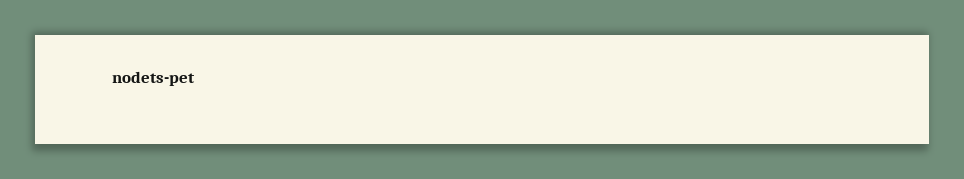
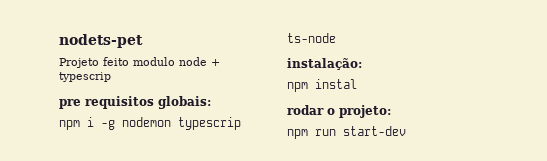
+ Projeto feito modulo node + typescrip
+ pre requisitos globais:
+ npm i -g nodemon typescrip ts-node
+ instalação:
+ npm instal
+ rodar o projeto:
+ npm run start-dev

